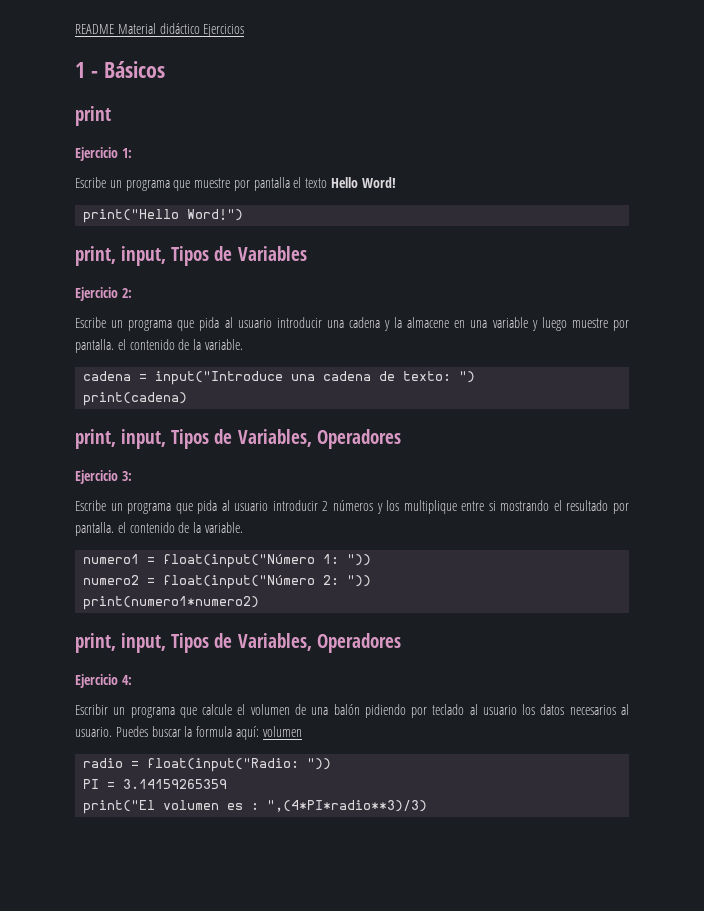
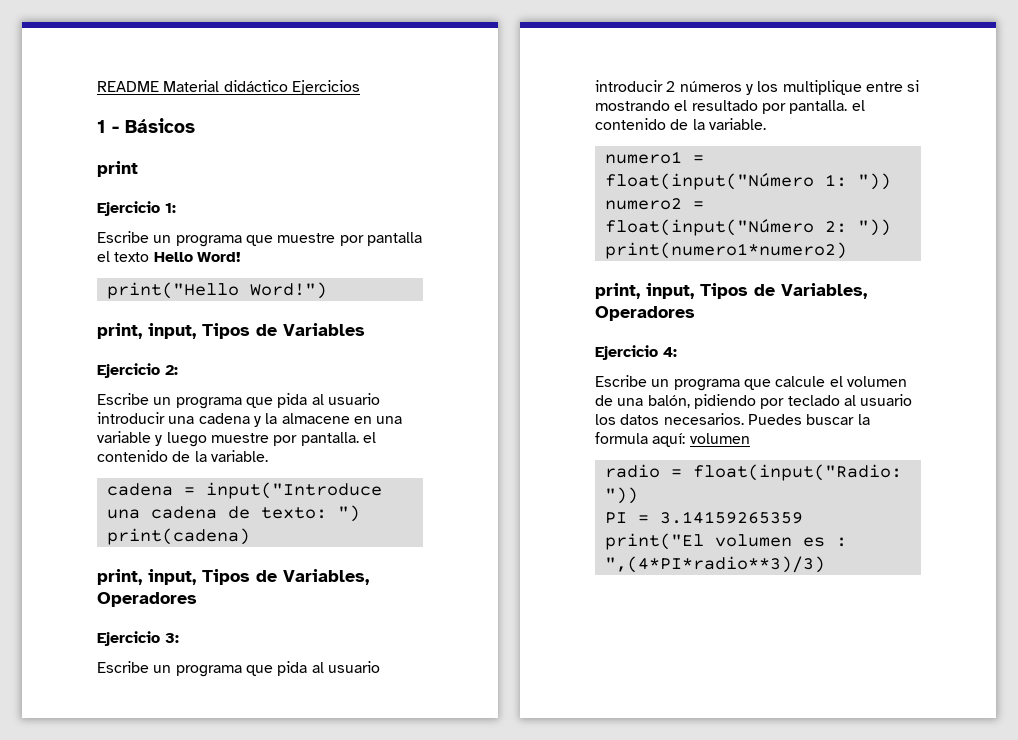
- Escribir un programa que calcule el volumen de una balón pidiendo por teclado al usuario los datos necesarios al usuario.
+ Escribe un programa que calcule el volumen de una balón, pidiendo por teclado al usuario los datos necesarios.

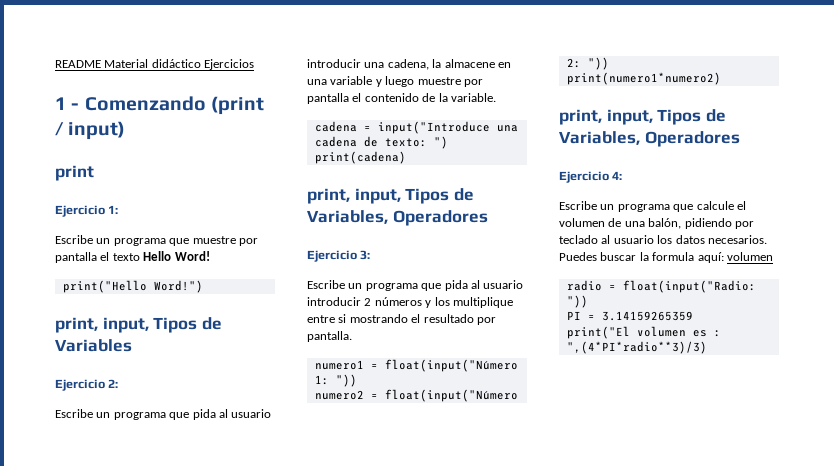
- 1 - Básicos
+ 1 - Comenzando (print / input)
- Escribe un programa que pida al usuario introducir una cadena y la almacene en una variable y luego muestre por pantalla. el contenido de la variable.
+ Escribe un programa que pida al usuario introducir una cadena, la almacene en una variable y luego muestre por pantalla el contenido de la variable.
- Escribe un programa que pida al usuario introducir 2 números y los multiplique entre si mostrando el resultado por pantalla. el contenido de la variable.
+ Escribe un programa que pida al usuario introducir 2 números y los multiplique entre si mostrando el resultado por pantalla.

